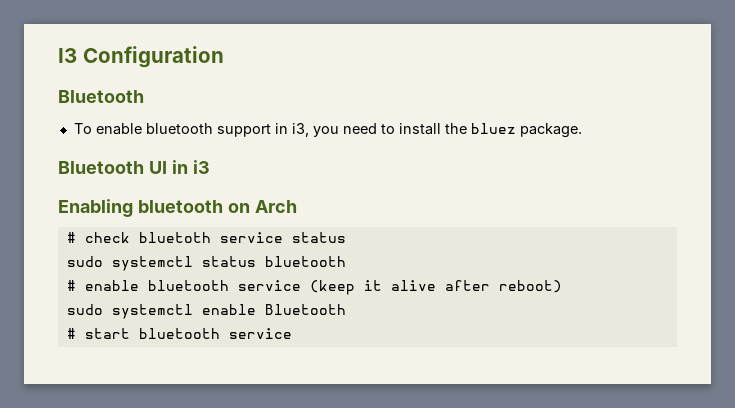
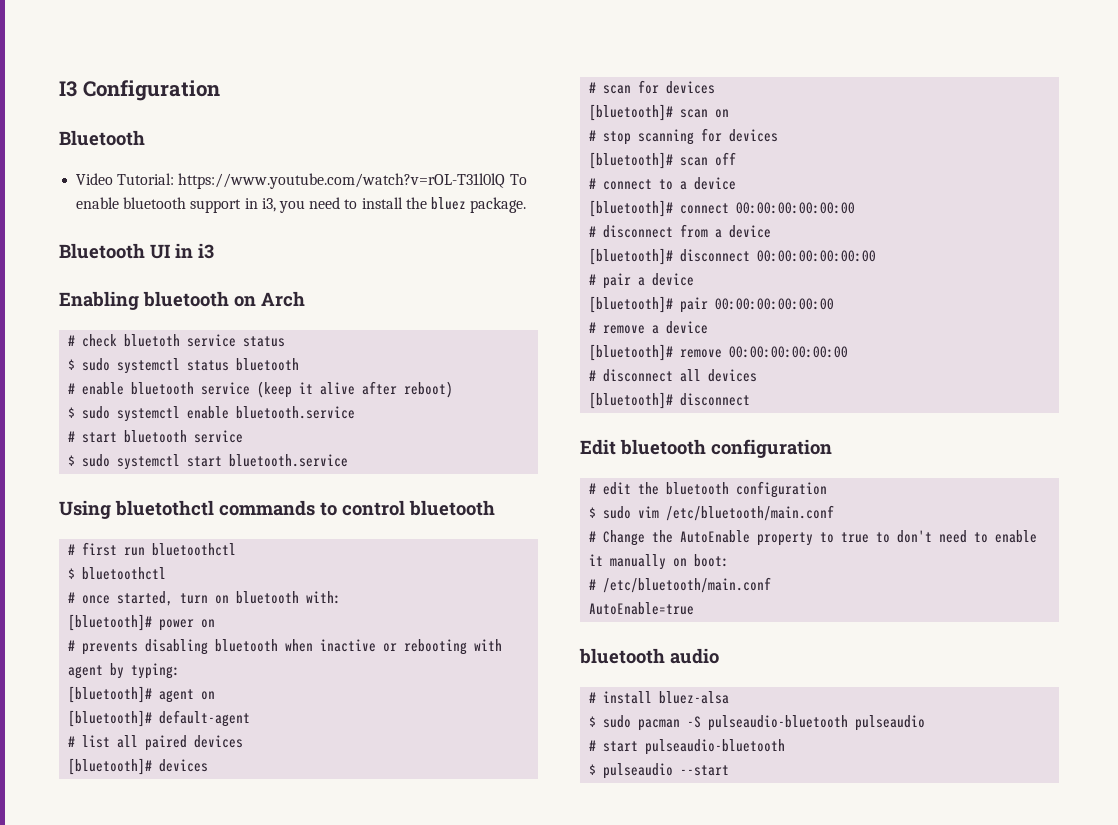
- To enable bluetooth support in i3, you need to install the bluez package.
+ Video Tutorial: https://www.youtube.com/watch?v=rOL-T31l0lQ To enable bluetooth support in i3, you need to install the bluez package.
- sudo systemctl status bluetooth
+ $ sudo systemctl status bluetooth
- sudo systemctl enable Bluetooth
+ $ sudo systemctl enable bluetooth.service
+ $ sudo systemctl start bluetooth.service
+ Using bluetothctl commands to control bluetooth
+ # first run bluetoothctl
+ $ bluetoothctl
+ # once started, turn on bluetooth with:
+ [bluetooth]# power on
+ # prevents disabling bluetooth when inactive or rebooting with agent by typing:
+ [bluetooth]# agent on
+ [bluetooth]# default-agent
+ # list all paired devices
+ [bluetooth]# devices
+ # scan for devices
+ [bluetooth]# scan on
+ # stop scanning for devices
+ [bluetooth]# scan off
+ # connect to a device
+ [bluetooth]# connect 00:00:00:00:00:00
+ # disconnect from a device
+ [bluetooth]# disconnect 00:00:00:00:00:00
+ # pair a device
+ [bluetooth]# pair 00:00:00:00:00:00
+ # remove a device
+ [bluetooth]# remove 00:00:00:00:00:00
+ # disconnect all devices
+ [bluetooth]# disconnect
+ Edit bluetooth configuration
+ # edit the bluetooth configuration
+ $ sudo vim /etc/bluetooth/main.conf
+ # Change the AutoEnable property to true to don't need to enable it manually on boot:
+ # /etc/bluetooth/main.conf
+ AutoEnable=true
+ bluetooth audio
+ # install bluez-alsa
+ $ sudo pacman -S pulseaudio-bluetooth pulseaudio
+ # start pulseaudio-bluetooth
+ $ pulseaudio --start

